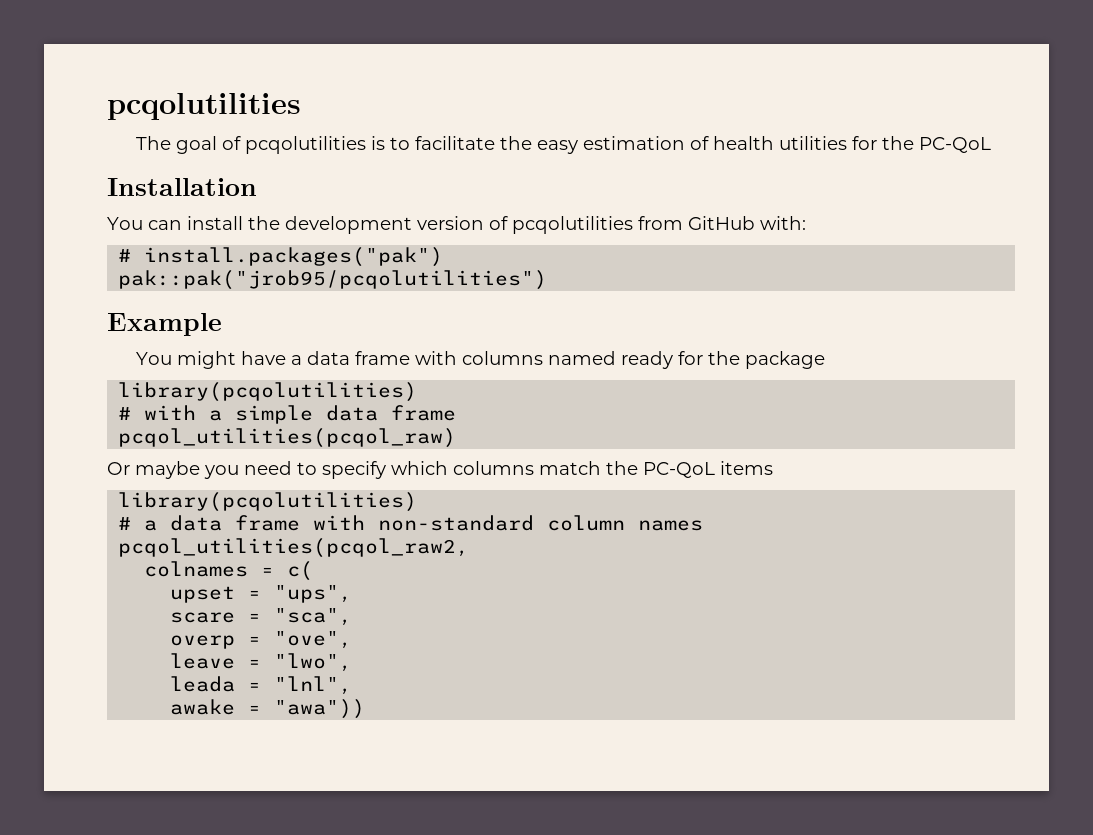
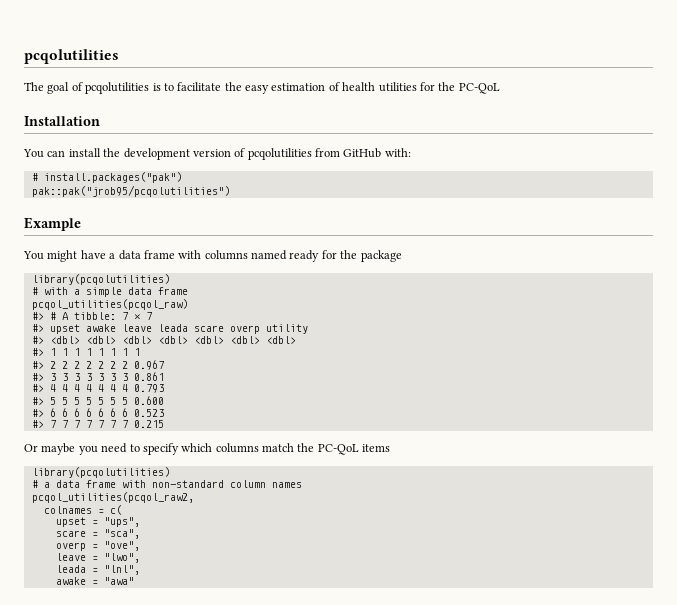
+ #> # A tibble: 7 × 7
+ #> upset awake leave leada scare overp utility
+ #> <dbl> <dbl> <dbl> <dbl> <dbl> <dbl> <dbl>
+ #> 1 1 1 1 1 1 1 1
+ #> 2 2 2 2 2 2 2 0.967
+ #> 3 3 3 3 3 3 3 0.861
+ #> 4 4 4 4 4 4 4 0.793
+ #> 5 5 5 5 5 5 5 0.600
+ #> 6 6 6 6 6 6 6 0.523
+ #> 7 7 7 7 7 7 7 0.215
- awake = "awa"))
+ awake = "awa"

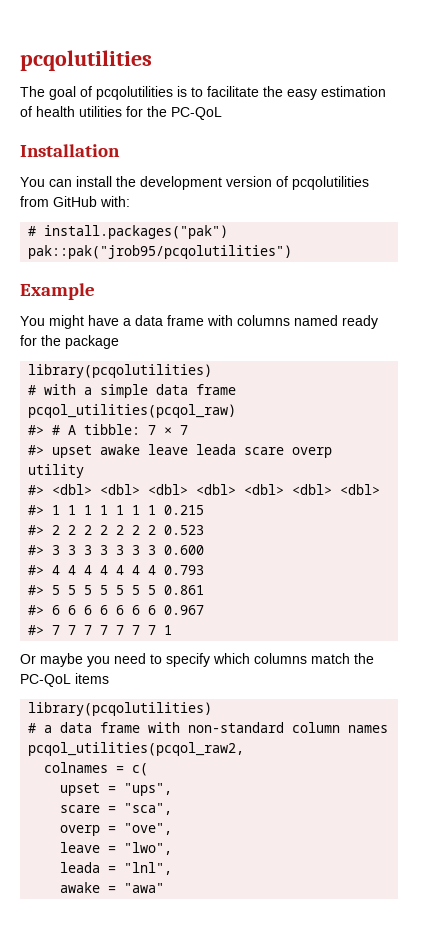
- #> 1 1 1 1 1 1 1 1
+ #> 1 1 1 1 1 1 1 0.215
- #> 2 2 2 2 2 2 2 0.967
+ #> 2 2 2 2 2 2 2 0.523
- #> 3 3 3 3 3 3 3 0.861
+ #> 3 3 3 3 3 3 3 0.600
- #> 5 5 5 5 5 5 5 0.600
+ #> 5 5 5 5 5 5 5 0.861
- #> 6 6 6 6 6 6 6 0.523
+ #> 6 6 6 6 6 6 6 0.967
- #> 7 7 7 7 7 7 7 0.215
+ #> 7 7 7 7 7 7 7 1

